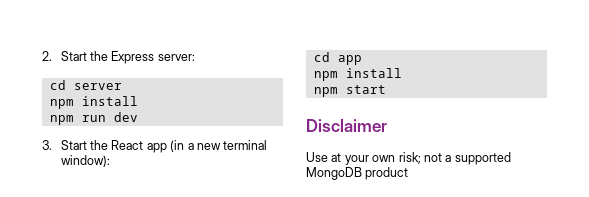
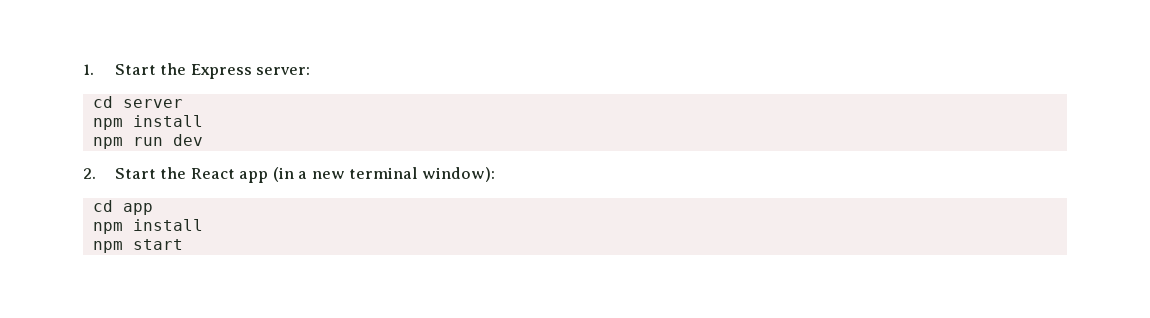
- 2. Start the Express server:
+ 1. Start the Express server:
- 3. Start the React app (in a new terminal window):
+ 2. Start the React app (in a new terminal window):
- Disclaimer
- Use at your own risk; not a supported MongoDB product

